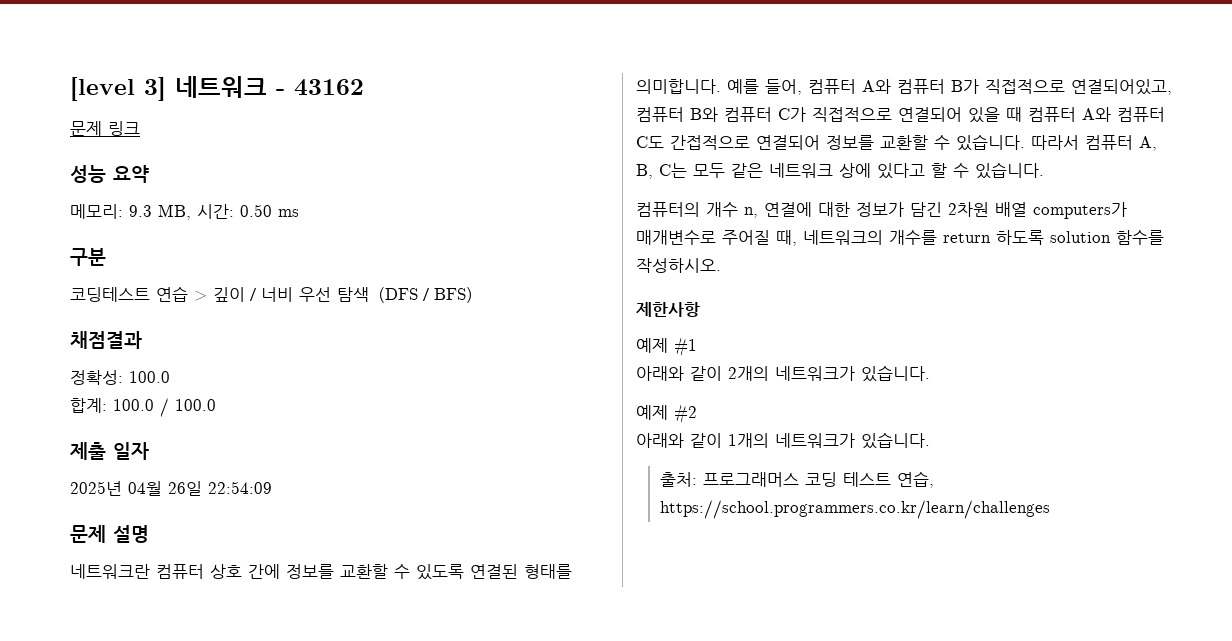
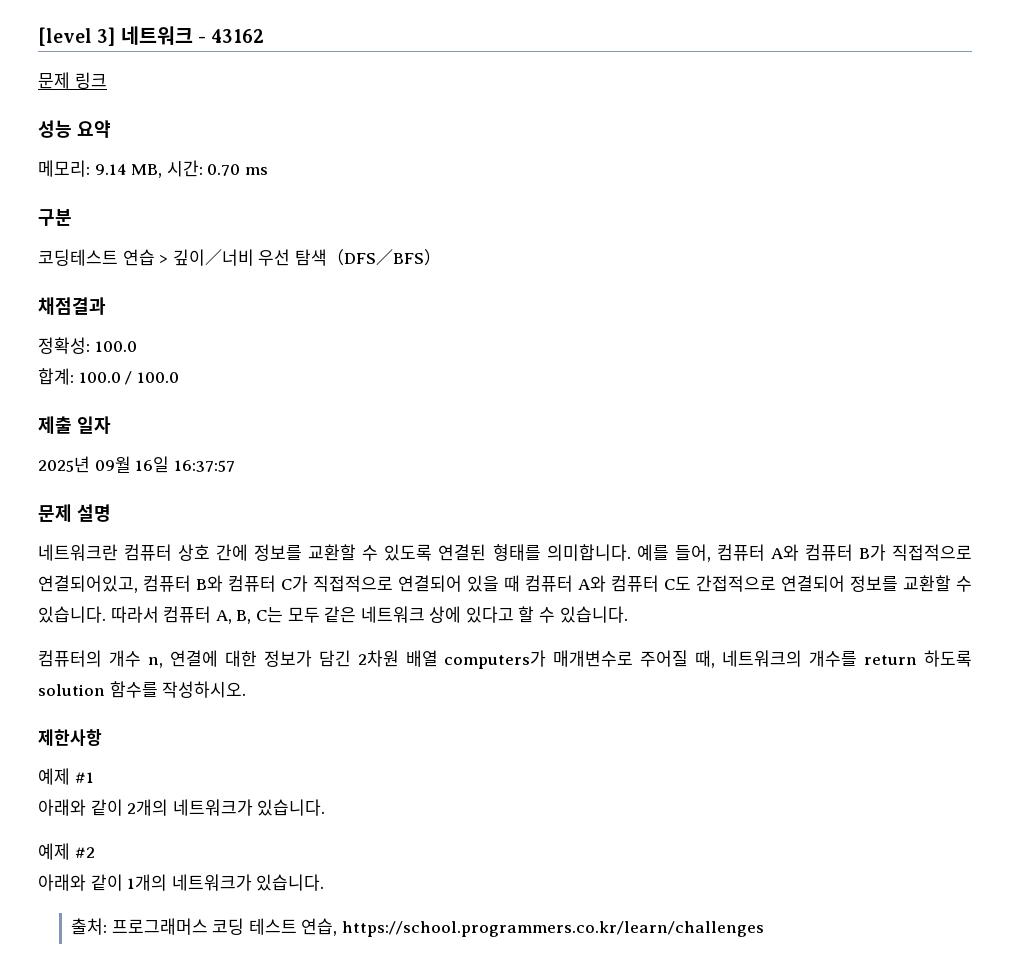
- 메모리: 9.3 MB, 시간: 0.50 ms
+ 메모리: 9.14 MB, 시간: 0.70 ms
- 2025년 04월 26일 22:54:09
+ 2025년 09월 16일 16:37:57

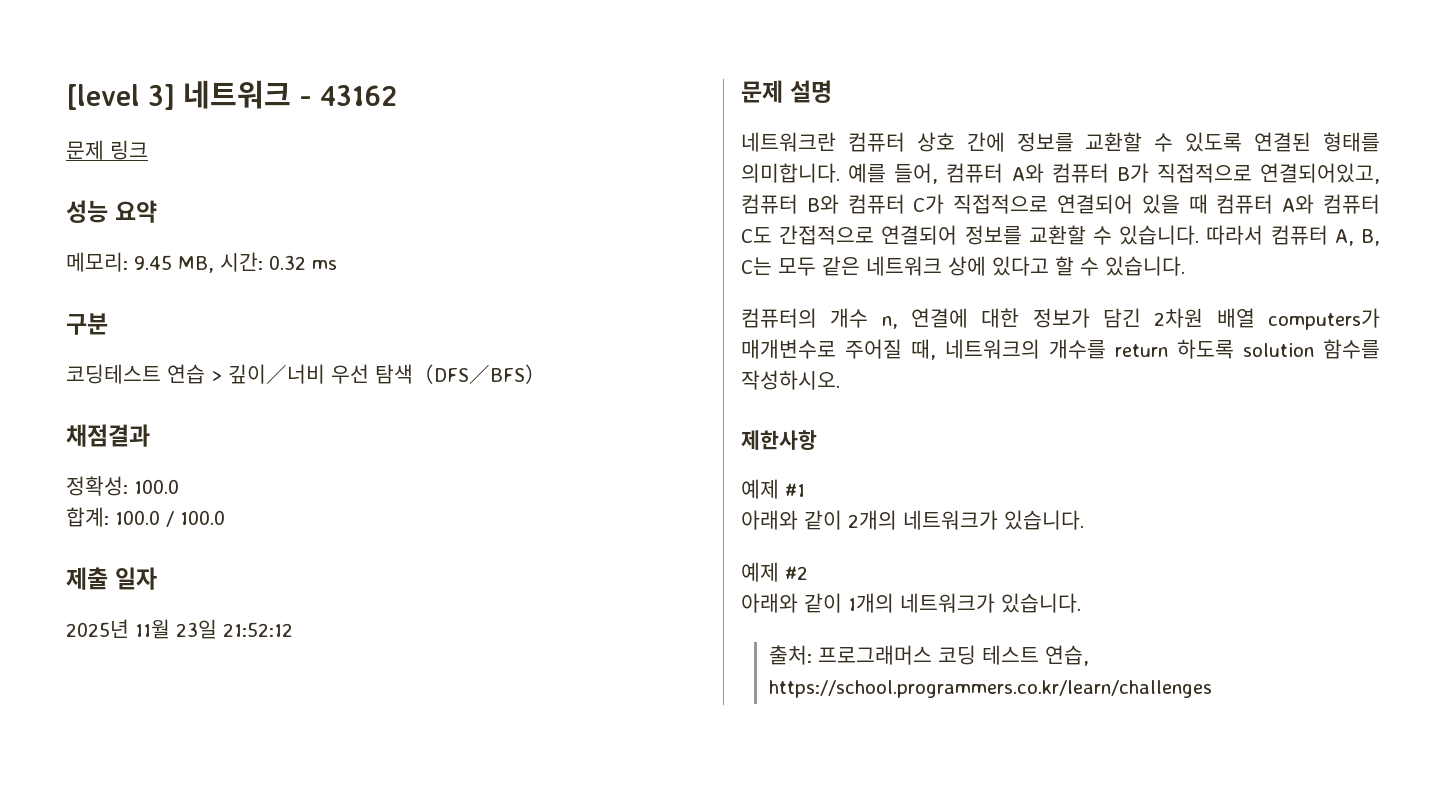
- 메모리: 9.14 MB, 시간: 0.70 ms
+ 메모리: 9.45 MB, 시간: 0.32 ms
- 2025년 09월 16일 16:37:57
+ 2025년 11월 23일 21:52:12

